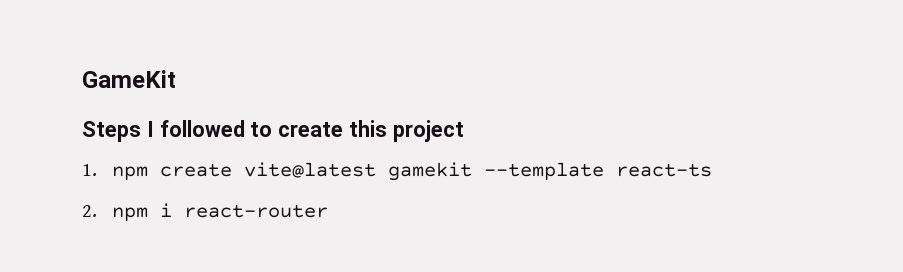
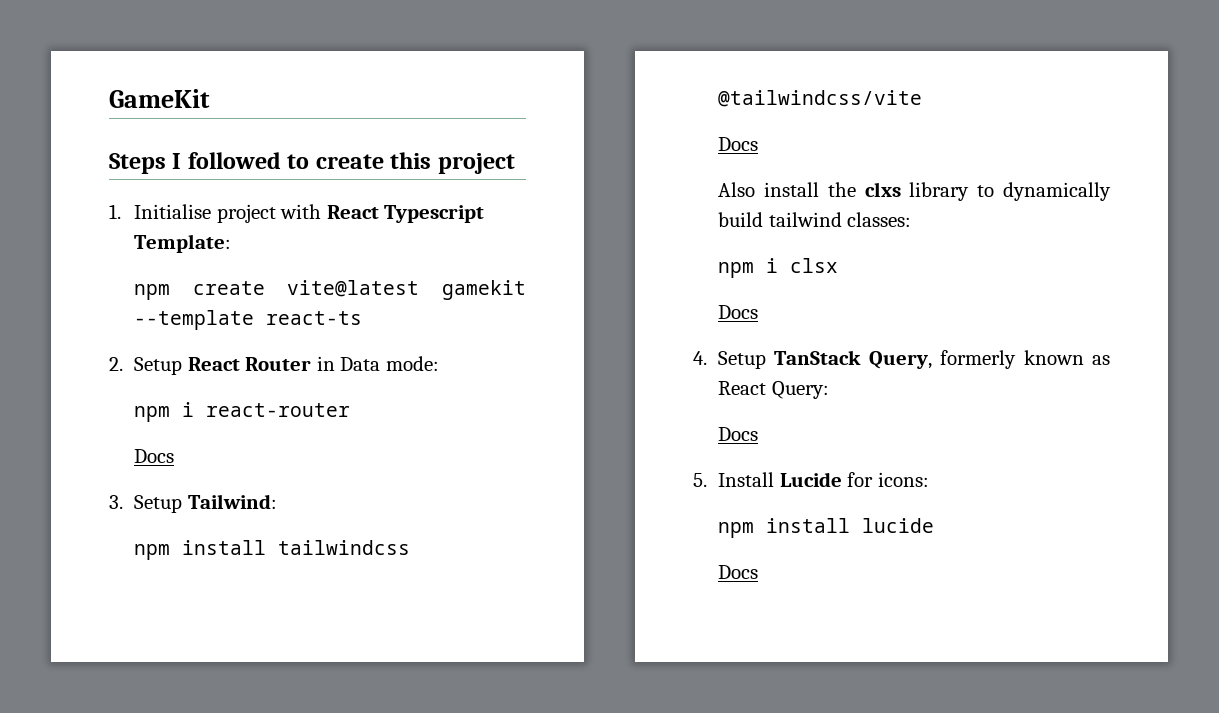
- 1. npm create vite@latest gamekit --template react-ts
+ 1. Initialise project with React Typescript Template:
+ npm create vite@latest gamekit --template react-ts
- 2. npm i react-router
+ 2. Setup React Router in Data mode:
+ npm i react-router
+ Docs
+ 3. Setup Tailwind:
+ npm install tailwindcss @tailwindcss/vite
+ Docs
+ Also install the clxs library to dynamically build tailwind classes:
+ npm i clsx
+ Docs
+ 4. Setup TanStack Query, formerly known as React Query:
+ Docs
+ 5. Install Lucide for icons:
+ npm install lucide
+ Docs

